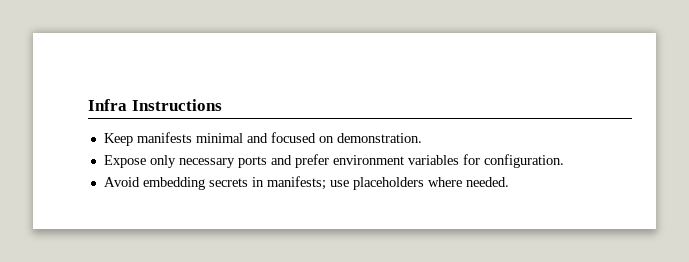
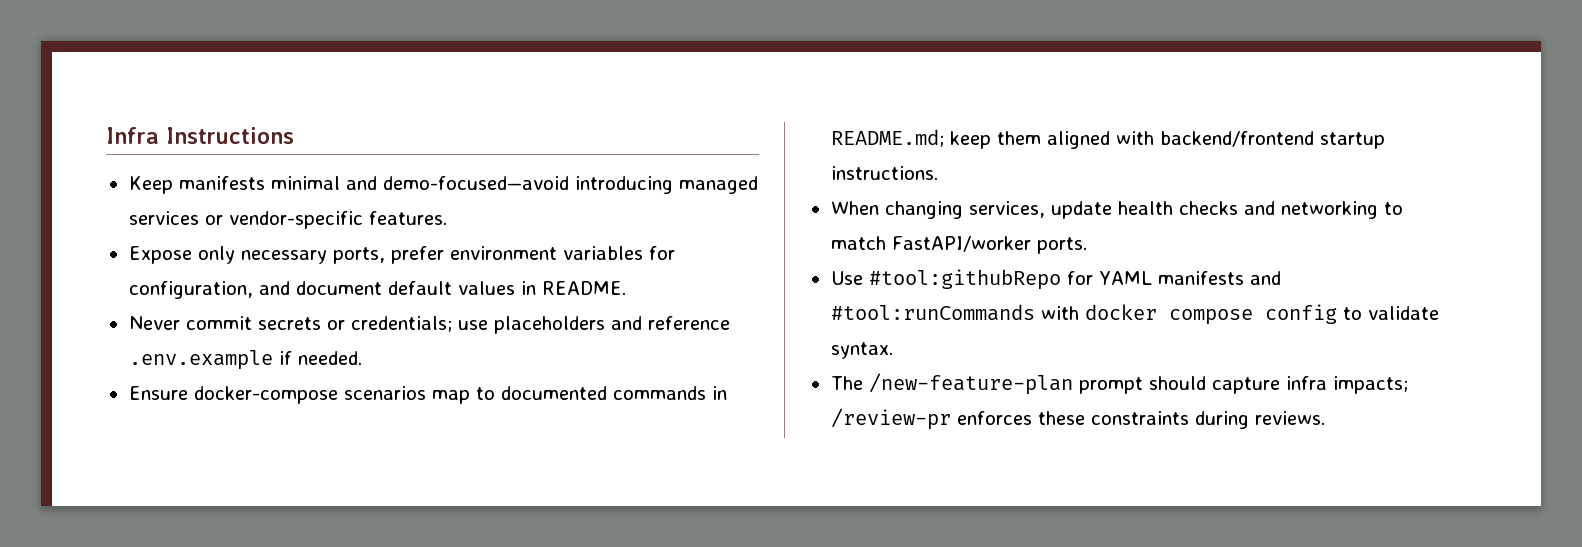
- Keep manifests minimal and focused on demonstration.
+ Keep manifests minimal and demo-focused—avoid introducing managed services or vendor-specific features.
- Expose only necessary ports and prefer environment variables for configuration.
- Avoid embedding secrets in manifests; use placeholders where needed.
+ Expose only necessary ports, prefer environment variables for configuration, and document default values in README.
+ Never commit secrets or credentials; use placeholders and reference .env.example if needed.
+ Ensure docker-compose scenarios map to documented commands in README.md; keep them aligned with backend/frontend startup instructions.
+ When changing services, update health checks and networking to match FastAPI/worker ports.
+ Use #tool:githubRepo for YAML manifests and #tool:runCommands with docker compose config to validate syntax.
+ The /new-feature-plan prompt should capture infra impacts; /review-pr enforces these constraints during reviews.

